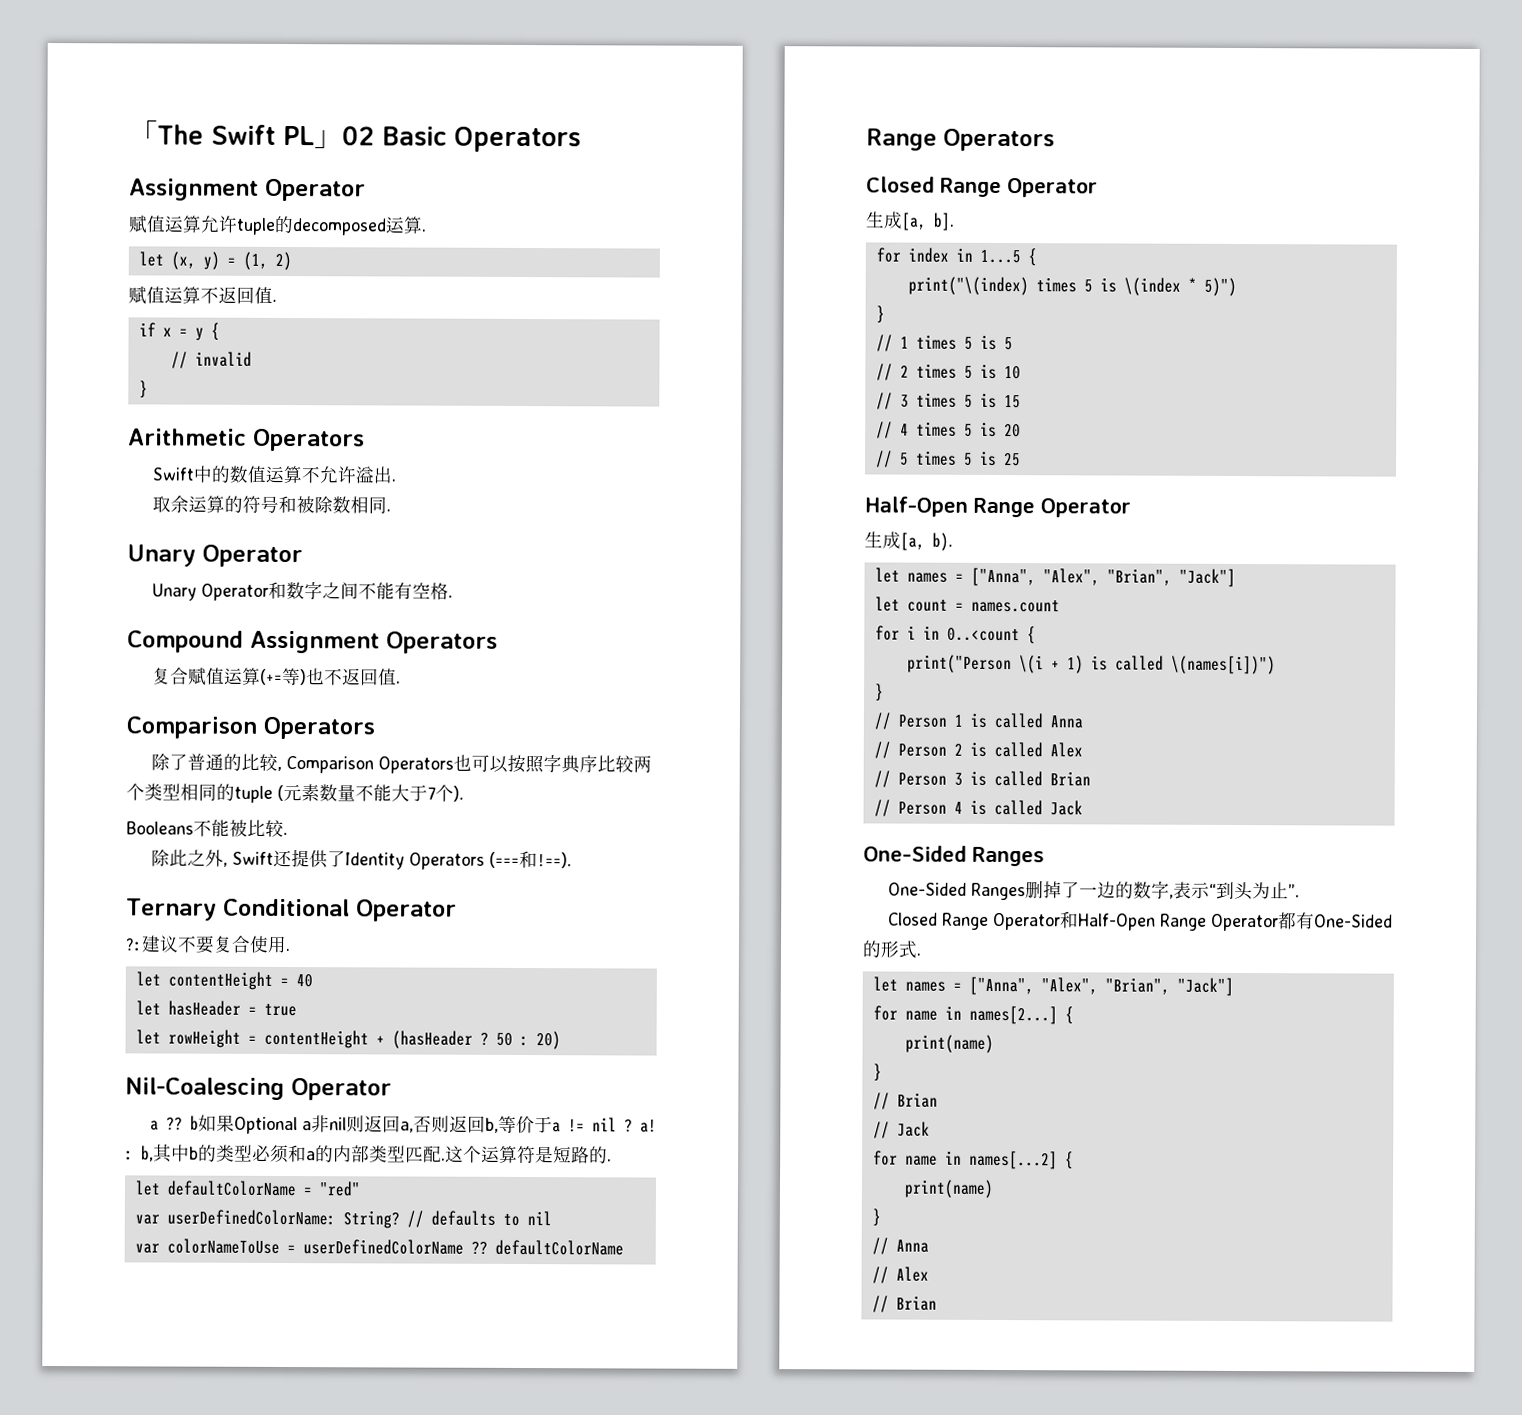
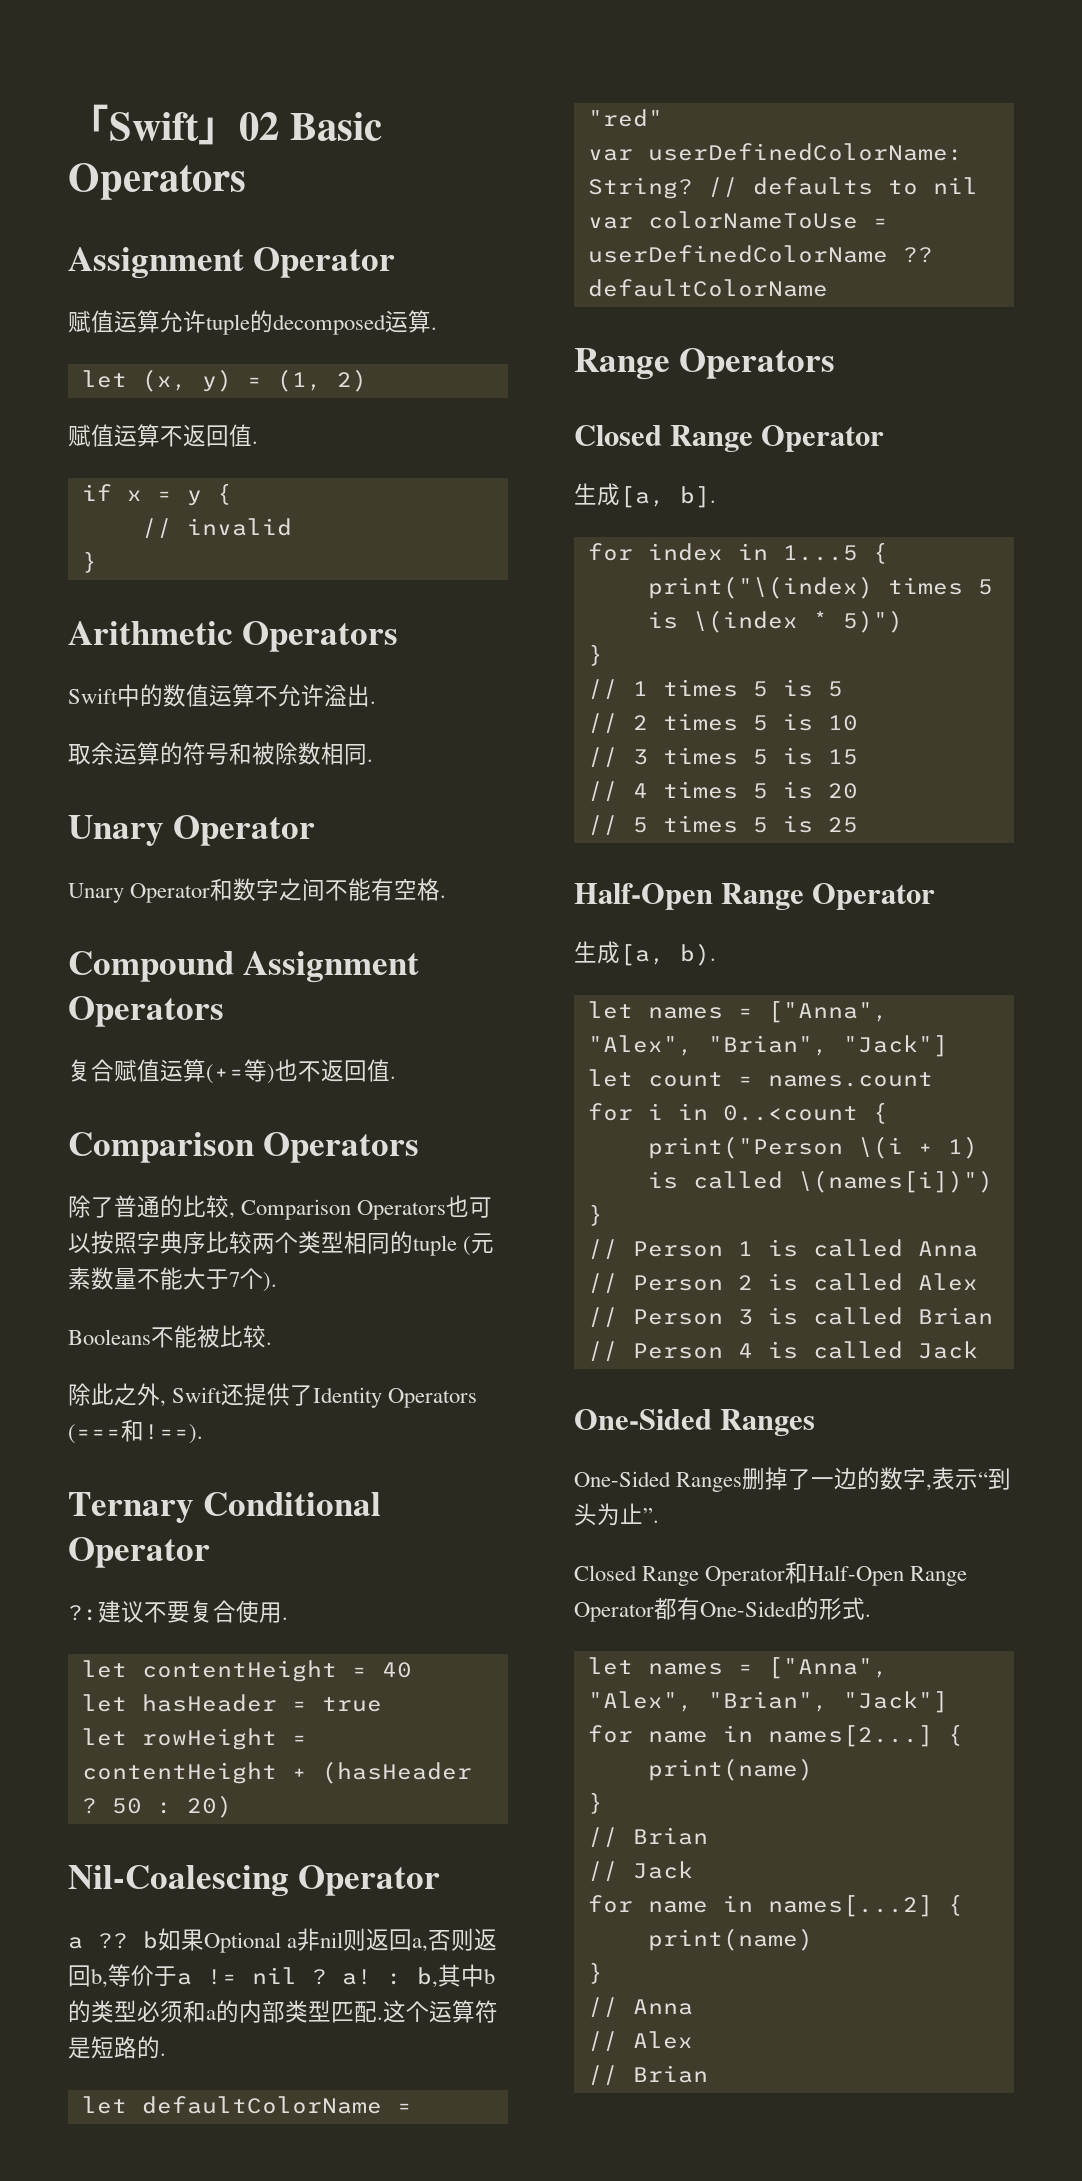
- 「The Swift PL」02 Basic Operators
+ 「Swift」02 Basic Operators

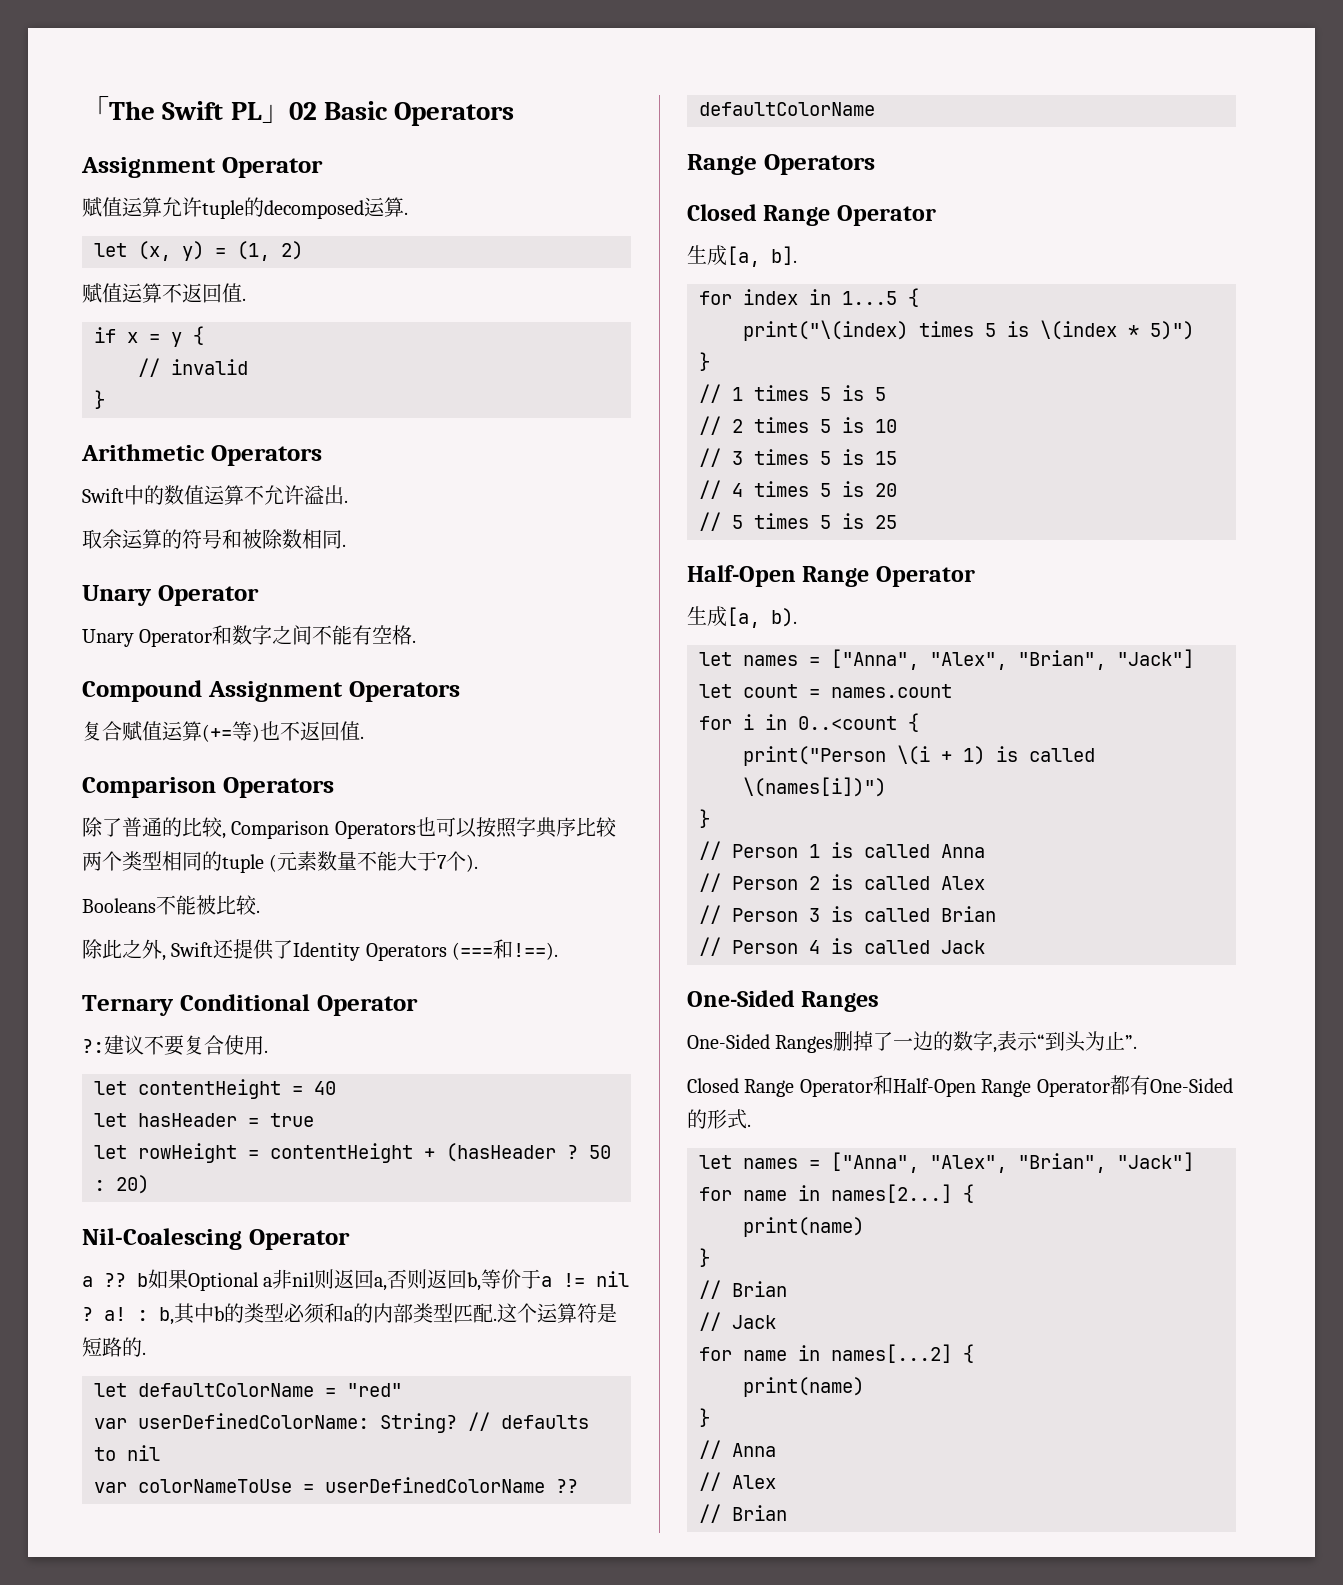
- 「Swift」02 Basic Operators
+ 「The Swift PL」02 Basic Operators

